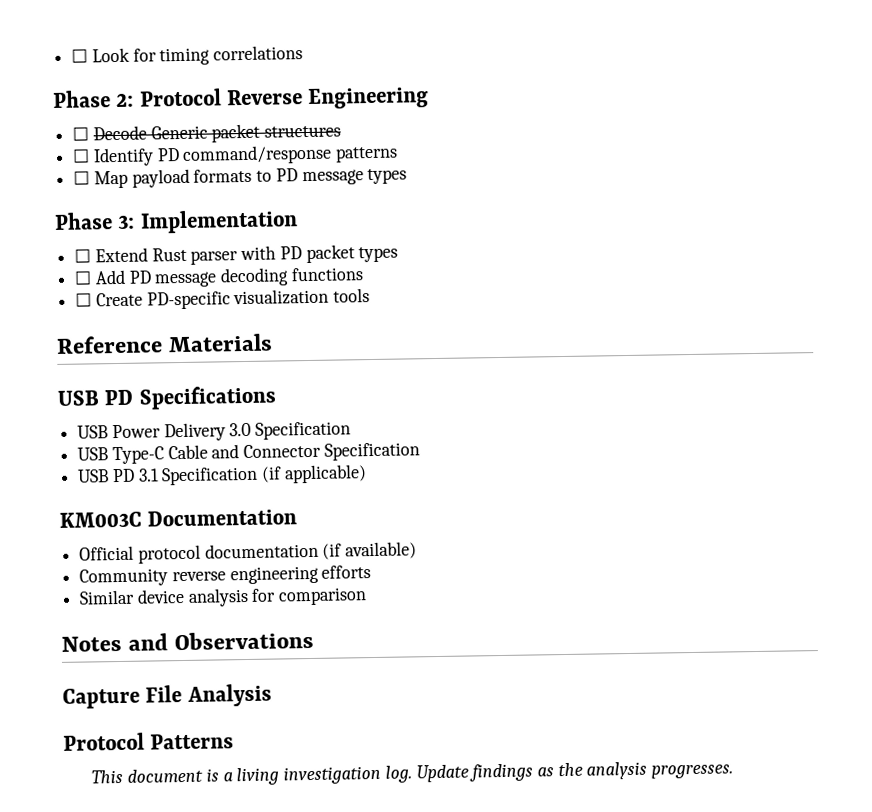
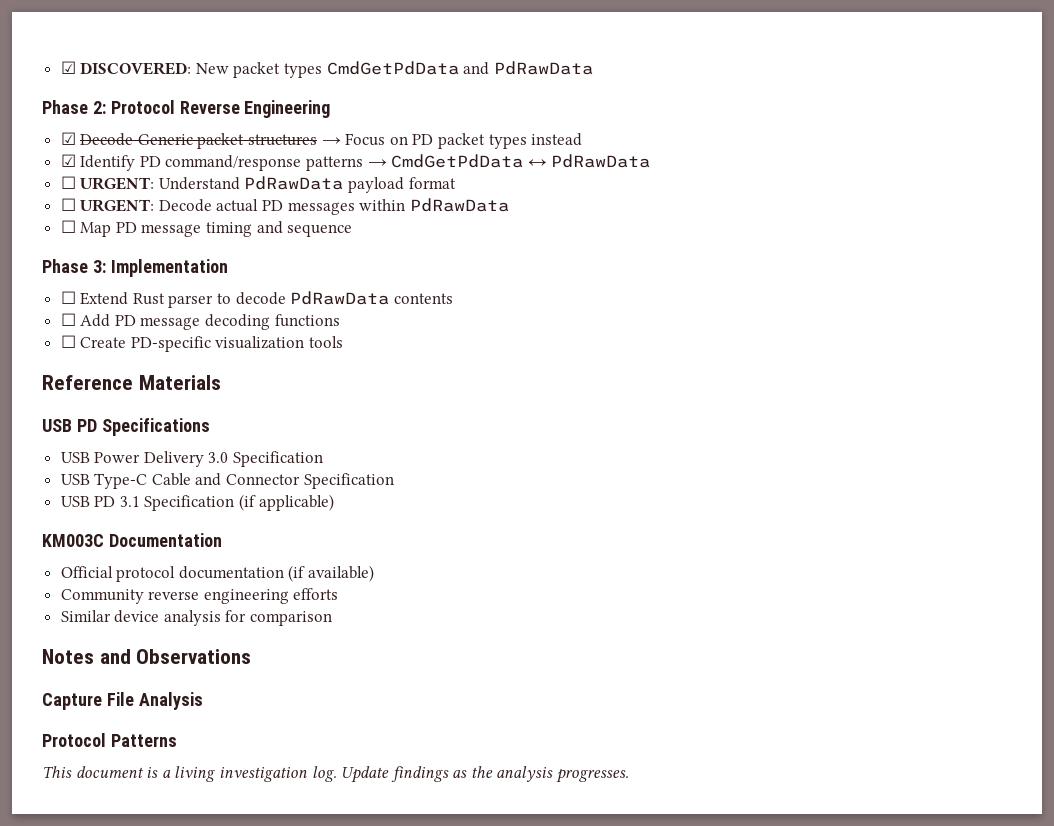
- ☐ Look for timing correlations
+ ☑ DISCOVERED: New packet types CmdGetPdData and PdRawData
- ☐ Decode Generic packet structures
- ☐ Identify PD command/response patterns
- ☐ Map payload formats to PD message types
+ ☑ Decode Generic packet structures → Focus on PD packet types instead
+ ☑ Identify PD command/response patterns → CmdGetPdData ↔ PdRawData
+ ☐ URGENT: Understand PdRawData payload format
+ ☐ URGENT: Decode actual PD messages within PdRawData
+ ☐ Map PD message timing and sequence
- ☐ Extend Rust parser with PD packet types
+ ☐ Extend Rust parser to decode PdRawData contents

